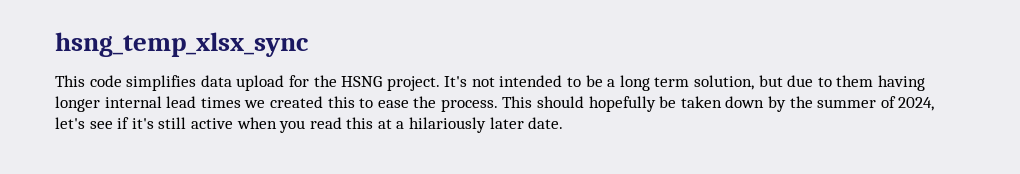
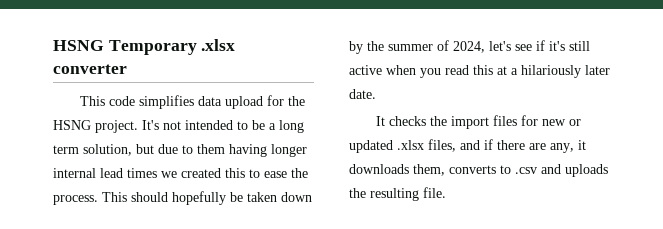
- hsng_temp_xlsx_sync
+ HSNG Temporary .xlsx converter
+ It checks the import files for new or updated .xlsx files, and if there are any, it downloads them, converts to .csv and uploads the resulting file.

